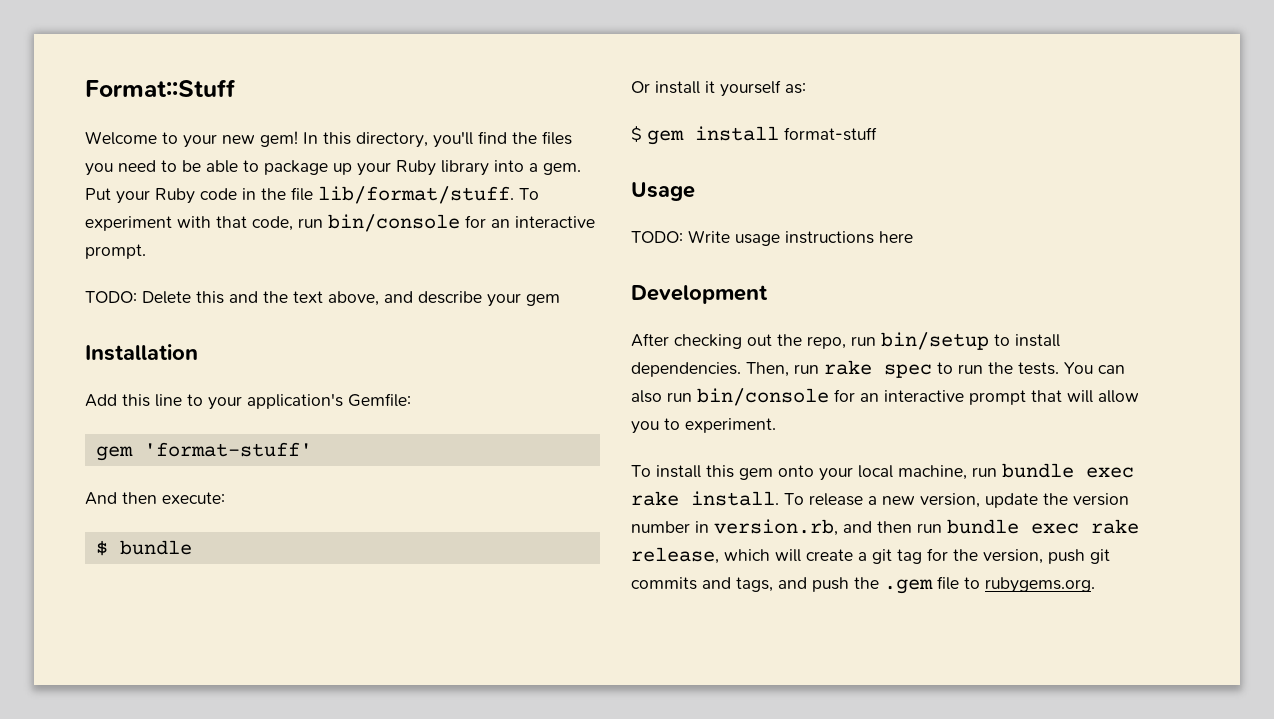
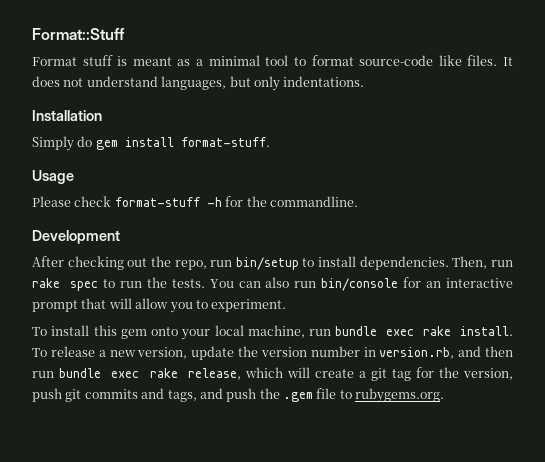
- Welcome to your new gem! In this directory, you'll find the files you need to be able to package up your Ruby library into a gem. Put your Ruby code in the file lib/format/stuff. To experiment with that code, run bin/console for an interactive prompt.
- TODO: Delete this and the text above, and describe your gem
+ Format stuff is meant as a minimal tool to format source-code like files. It does not understand languages, but only indentations.
  Installation
- Add this line to your application's Gemfile:
- gem 'format-stuff'
- And then execute:
- $ bundle
- Or install it yourself as:
- $ gem install format-stuff
+ Simply do gem install format-stuff.
- TODO: Write usage instructions here
+ Please check format-stuff -h for the commandline.

